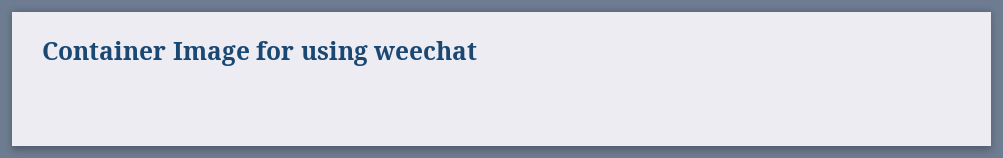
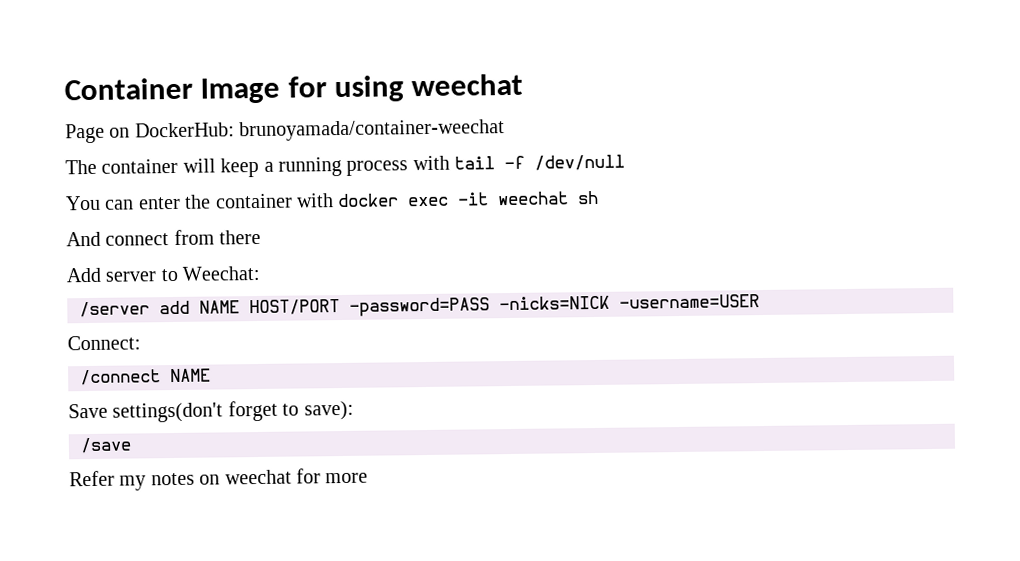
+ Page on DockerHub: brunoyamada/container-weechat
+ The container will keep a running process with tail -f /dev/null
+ You can enter the container with docker exec -it weechat sh
+ And connect from there
+ Add server to Weechat:
+ /server add NAME HOST/PORT -password=PASS -nicks=NICK -username=USER
+ Connect:
+ /connect NAME
+ Save settings(don't forget to save):
+ /save
+ Refer my notes on weechat for more

